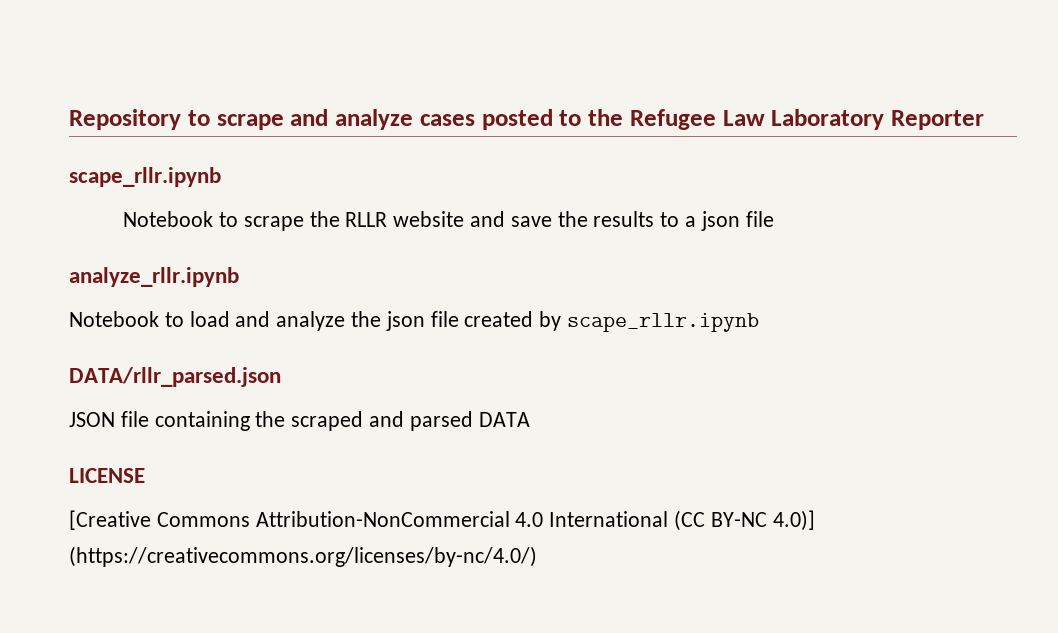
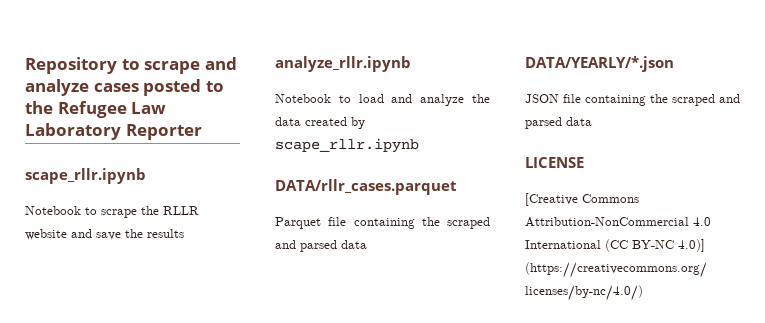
- Notebook to scrape the RLLR website and save the results to a json file
+ Notebook to scrape the RLLR website and save the results
- Notebook to load and analyze the json file created by scape_rllr.ipynb
+ Notebook to load and analyze the data created by scape_rllr.ipynb
- DATA/rllr_parsed.json
+ DATA/rllr_cases.parquet
+ Parquet file containing the scraped and parsed data
+ DATA/YEARLY/*.json
- JSON file containing the scraped and parsed DATA
+ JSON file containing the scraped and parsed data

